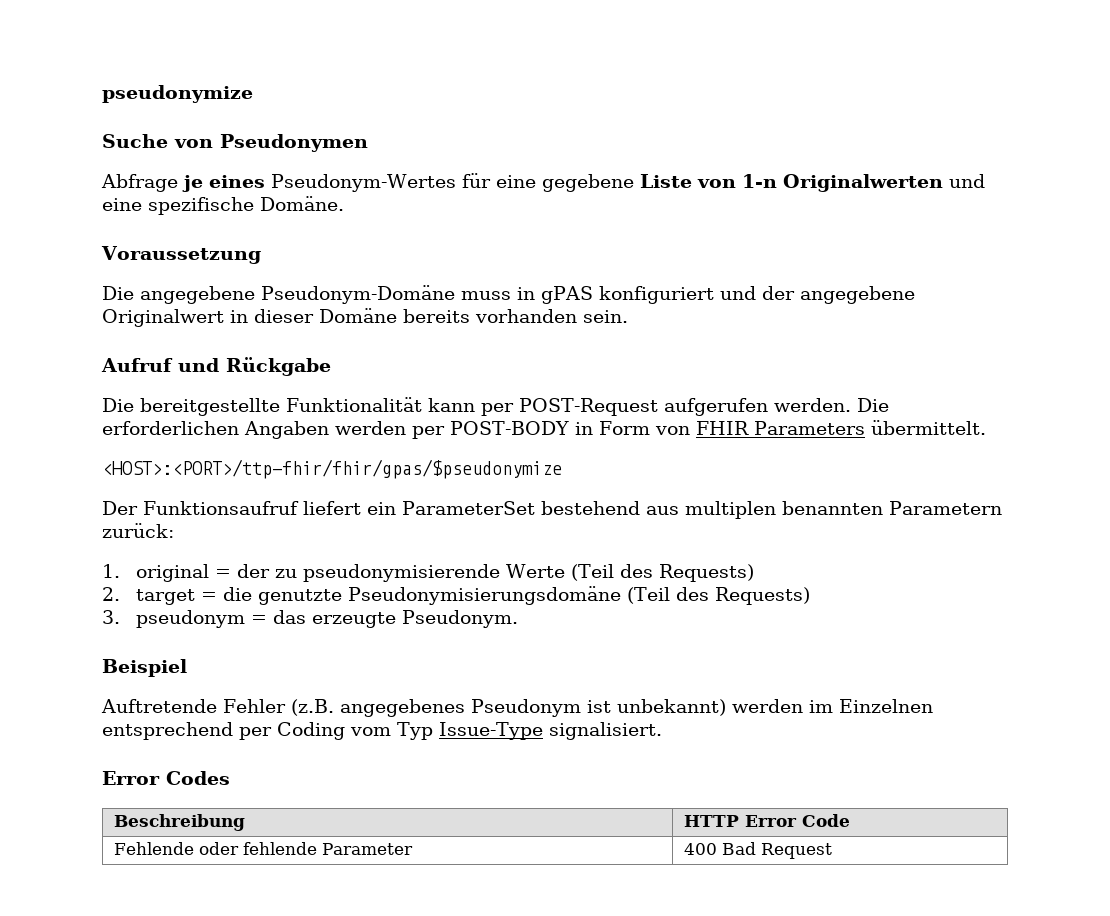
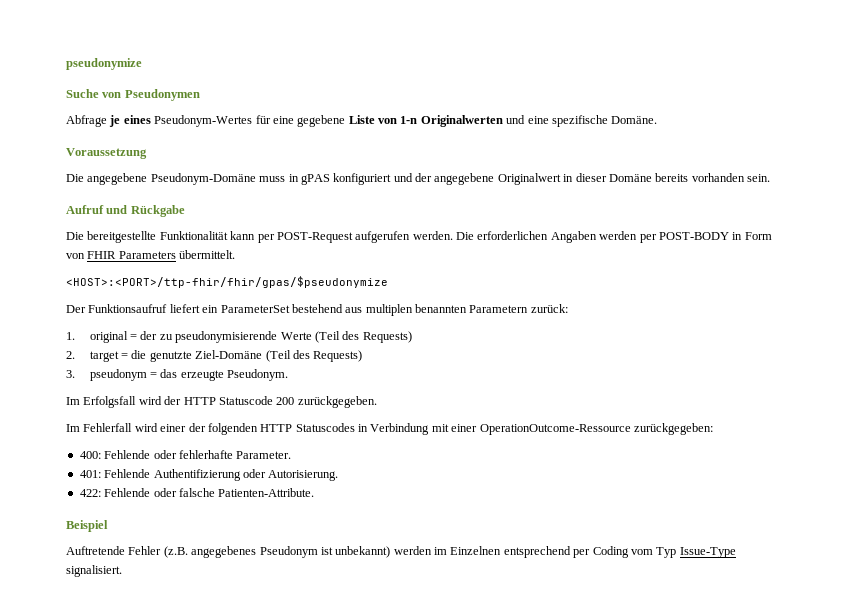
- 2. target = die genutzte Pseudonymisierungsdomäne (Teil des Requests)
+ 2. target = die genutzte Ziel-Domäne (Teil des Requests)
+ Im Erfolgsfall wird der HTTP Statuscode 200 zurückgegeben.
+ Im Fehlerfall wird einer der folgenden HTTP Statuscodes in Verbindung mit einer OperationOutcome-Ressource zurückgegeben:
+ 400: Fehlende oder fehlerhafte Parameter.
+ 401: Fehlende Authentifizierung oder Autorisierung.
+ 422: Fehlende oder falsche Patienten-Attribute.
- Error Codes
- Beschreibung | HTTP Error Code
- Fehlende oder fehlende Parameter | 400 Bad Request

